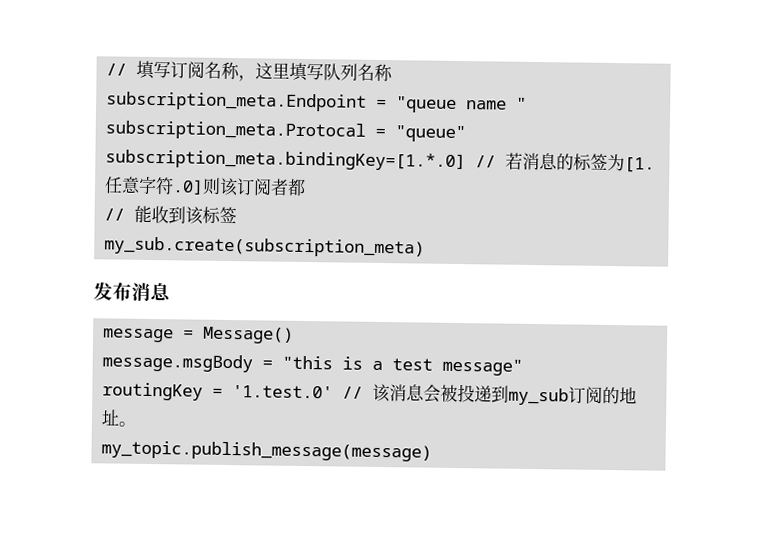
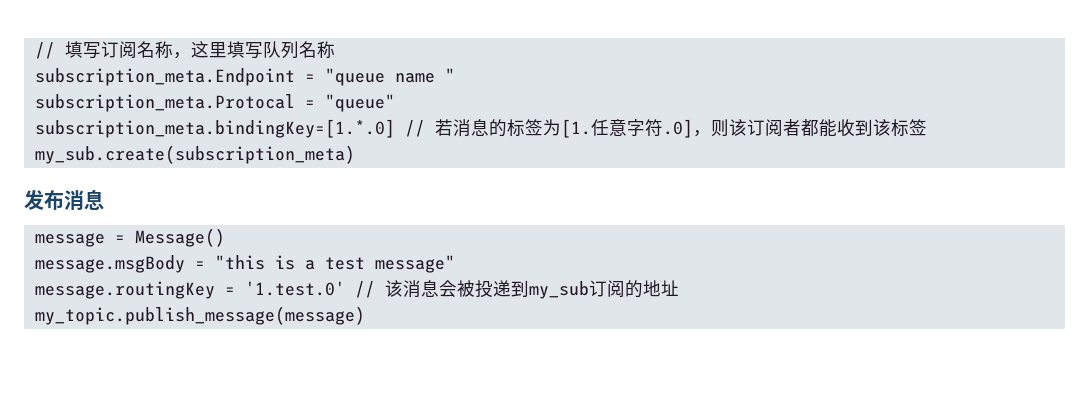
- subscription_meta.bindingKey=[1.*.0] // 若消息的标签为[1.任意字符.0]则该订阅者都
- // 能收到该标签
+ subscription_meta.bindingKey=[1.*.0] // 若消息的标签为[1.任意字符.0]，则该订阅者都能收到该标签
- routingKey = '1.test.0' // 该消息会被投递到my_sub订阅的地址。
+ message.routingKey = '1.test.0' // 该消息会被投递到my_sub订阅的地址

